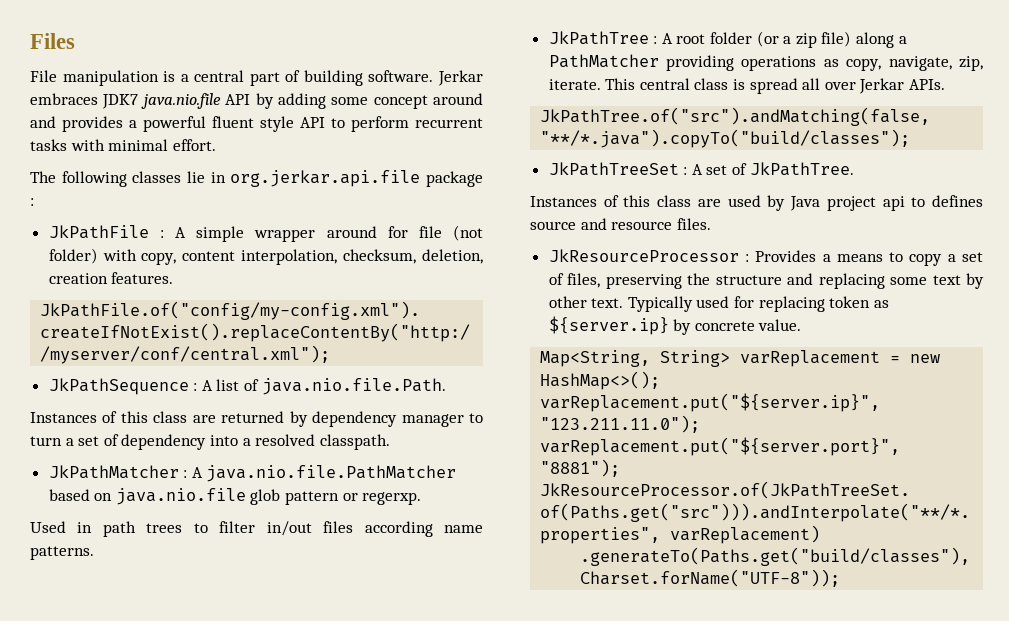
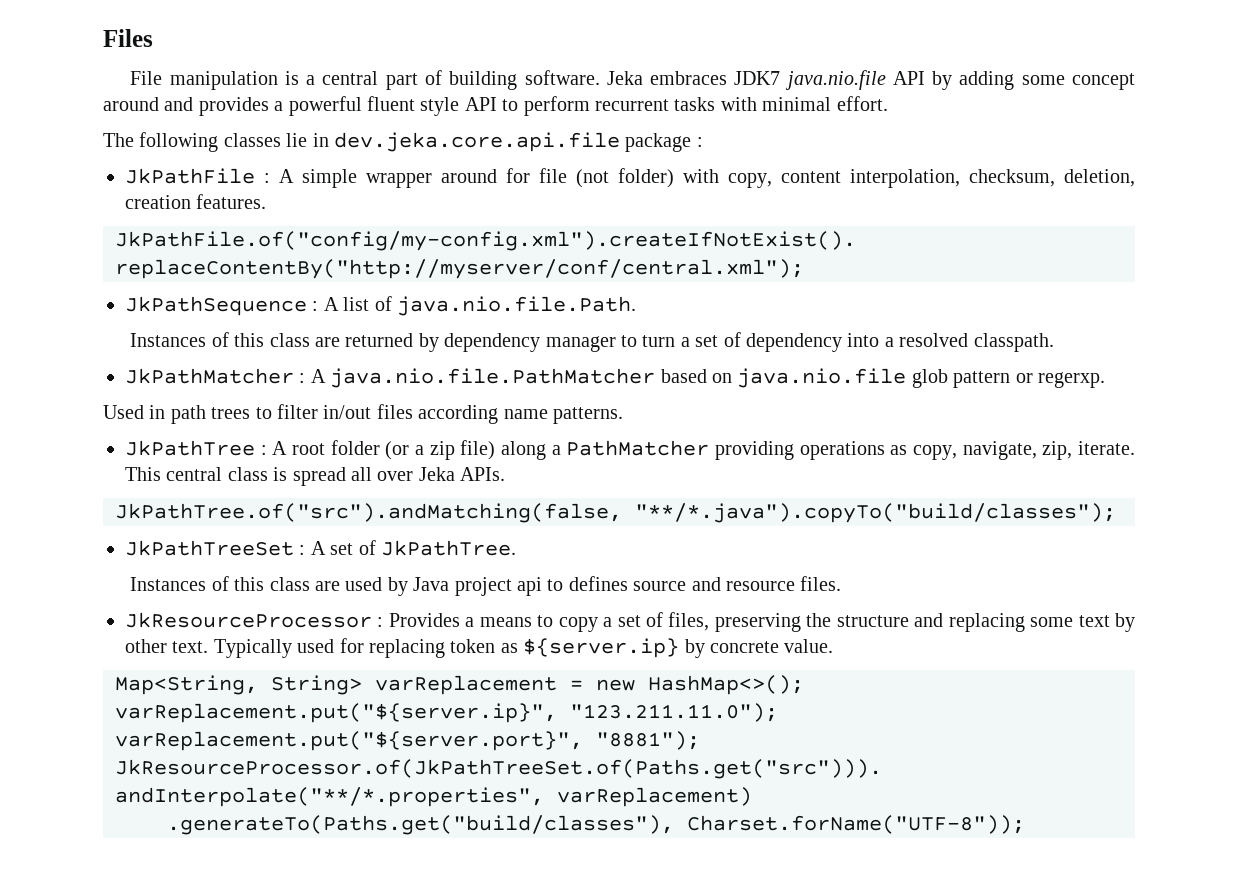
- Jerkar embraces JDK7 java.nio.file API by adding some concept around and provides a powerful fluent style API to perform recurrent tasks with minimal effort.
+ Jeka embraces JDK7 java.nio.file API by adding some concept around and provides a powerful fluent style API to perform recurrent tasks with minimal effort.
- The following classes lie in org.jerkar.api.file package :
+ The following classes lie in dev.jeka.core.api.file package :
- This central class is spread all over Jerkar APIs.
+ This central class is spread all over Jeka APIs.

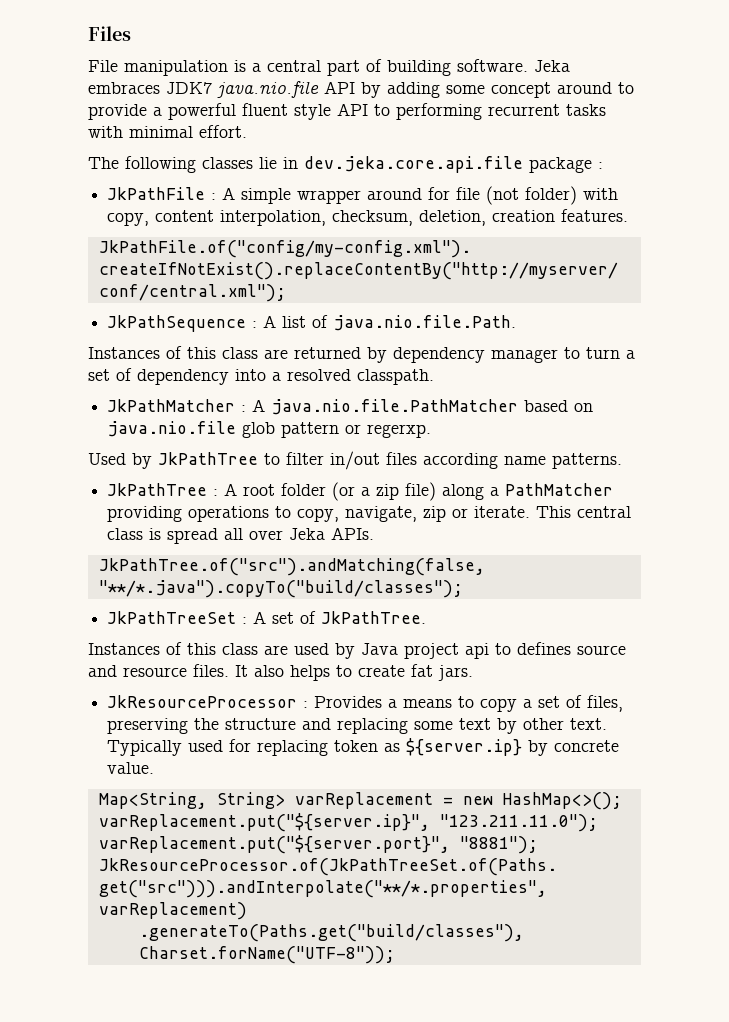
- Jeka embraces JDK7 java.nio.file API by adding some concept around and provides a powerful fluent style API to perform recurrent tasks with minimal effort.
+ Jeka embraces JDK7 java.nio.file API by adding some concept around to provide a powerful fluent style API to performing recurrent tasks with minimal effort.
- Used in path trees to filter in/out files according name patterns.
+ Used by JkPathTree to filter in/out files according name patterns.
- JkPathTree : A root folder (or a zip file) along a PathMatcher providing operations as copy, navigate, zip, iterate.
+ JkPathTree : A root folder (or a zip file) along a PathMatcher providing operations to copy, navigate, zip or iterate.
+ It also helps to create fat jars.

